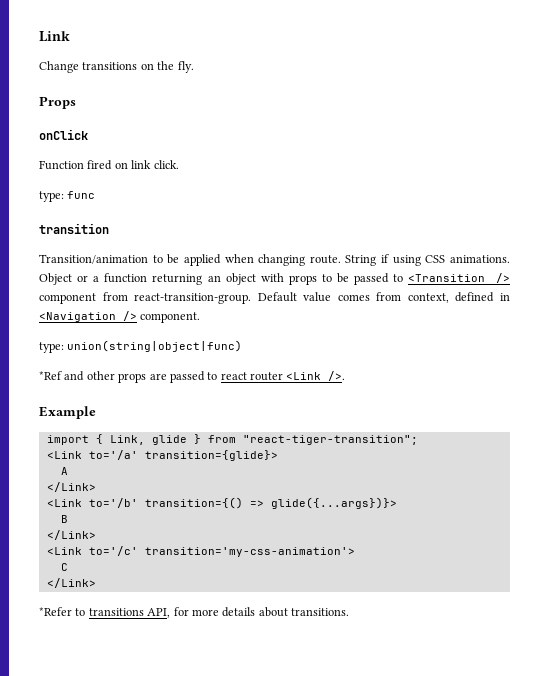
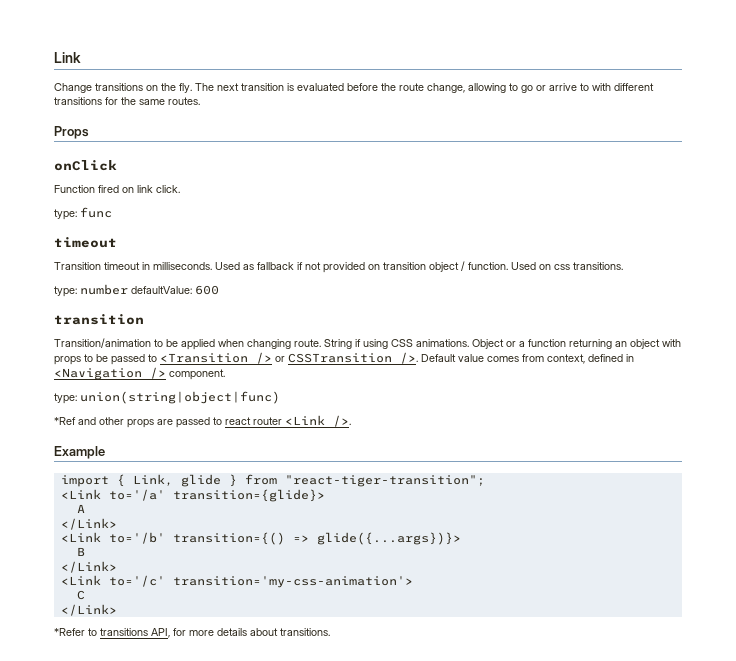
+ The next transition is evaluated before the route change, allowing to go or arrive to with different transitions for the same routes.
  type: func
+ timeout
+ Transition timeout in milliseconds. Used as fallback if not provided on transition object / function. Used on css transitions.
+ type: number defaultValue: 600
- Object or a function returning an object with props to be passed to <Transition /> component from react-transition-group.
+ Object or a function returning an object with props to be passed to <Transition /> or CSSTransition />.

